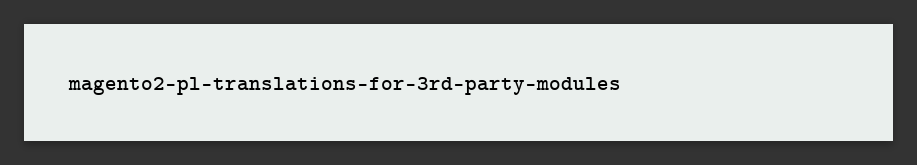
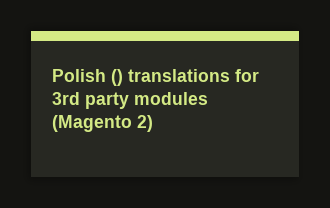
- magento2-pl-translations-for-3rd-party-modules
+ Polish () translations for 3rd party modules (Magento 2)

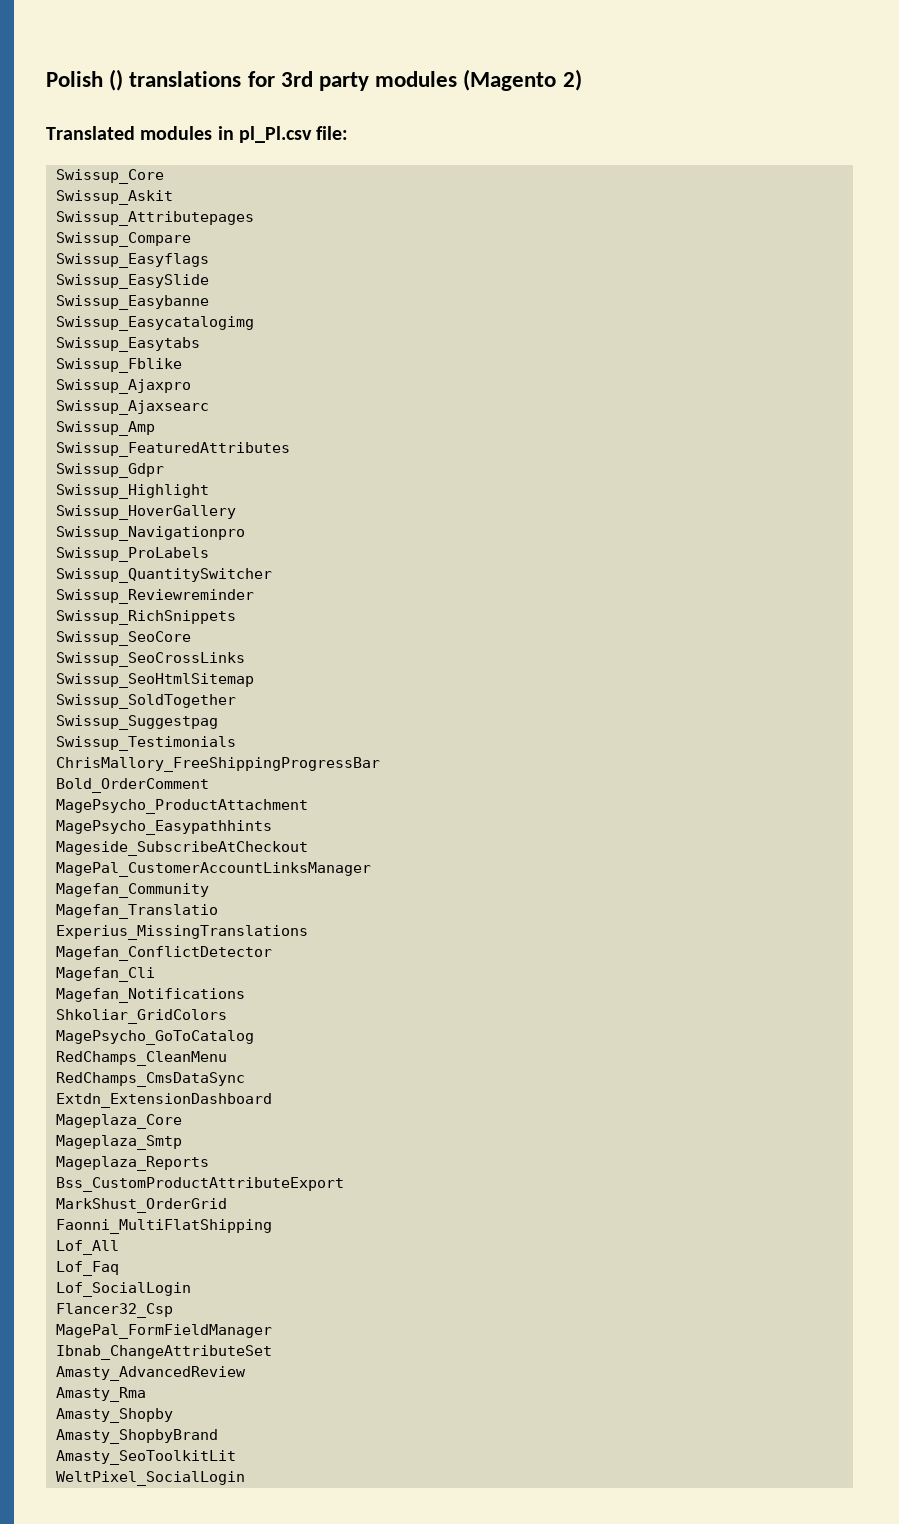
+ Translated modules in pl_Pl.csv file:
+ Swissup_Core
+ Swissup_Askit
+ Swissup_Attributepages
+ Swissup_Compare
+ Swissup_Easyflags
+ Swissup_EasySlide
+ Swissup_Easybanne
+ Swissup_Easycatalogimg
+ Swissup_Easytabs
+ Swissup_Fblike
+ Swissup_Ajaxpro
+ Swissup_Ajaxsearc
+ Swissup_Amp
+ Swissup_FeaturedAttributes
+ Swissup_Gdpr
+ Swissup_Highlight
+ Swissup_HoverGallery
+ Swissup_Navigationpro
+ Swissup_ProLabels
+ Swissup_QuantitySwitcher
+ Swissup_Reviewreminder
+ Swissup_RichSnippets
+ Swissup_SeoCore
+ Swissup_SeoCrossLinks
+ Swissup_SeoHtmlSitemap
+ Swissup_SoldTogether
+ Swissup_Suggestpag
+ Swissup_Testimonials
+ ChrisMallory_FreeShippingProgressBar
+ Bold_OrderComment
+ MagePsycho_ProductAttachment
+ MagePsycho_Easypathhints
+ Mageside_SubscribeAtCheckout
+ MagePal_CustomerAccountLinksManager
+ Magefan_Community
+ Magefan_Translatio
+ Experius_MissingTranslations
+ Magefan_ConflictDetector
+ Magefan_Cli
+ Magefan_Notifications
+ Shkoliar_GridColors
+ MagePsycho_GoToCatalog
+ RedChamps_CleanMenu
+ RedChamps_CmsDataSync
+ Extdn_ExtensionDashboard
+ Mageplaza_Core
+ Mageplaza_Smtp
+ Mageplaza_Reports
+ Bss_CustomProductAttributeExport
+ MarkShust_OrderGrid
+ Faonni_MultiFlatShipping
+ Lof_All
+ Lof_Faq
+ Lof_SocialLogin
+ Flancer32_Csp
+ MagePal_FormFieldManager
+ Ibnab_ChangeAttributeSet
+ Amasty_AdvancedReview
+ Amasty_Rma
+ Amasty_Shopby
+ Amasty_ShopbyBrand
+ Amasty_SeoToolkitLit
+ WeltPixel_SocialLogin

